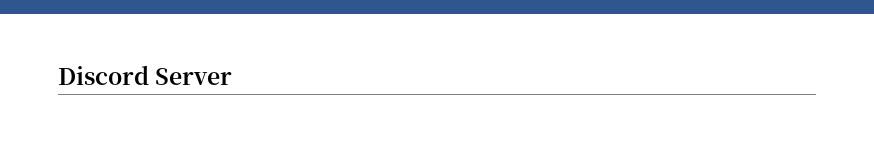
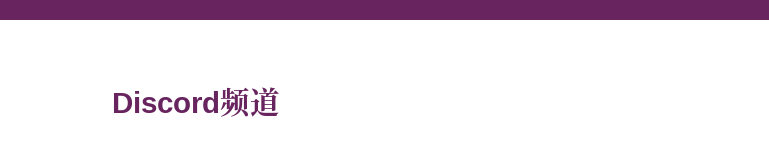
- Discord Server
+ Discord频道

